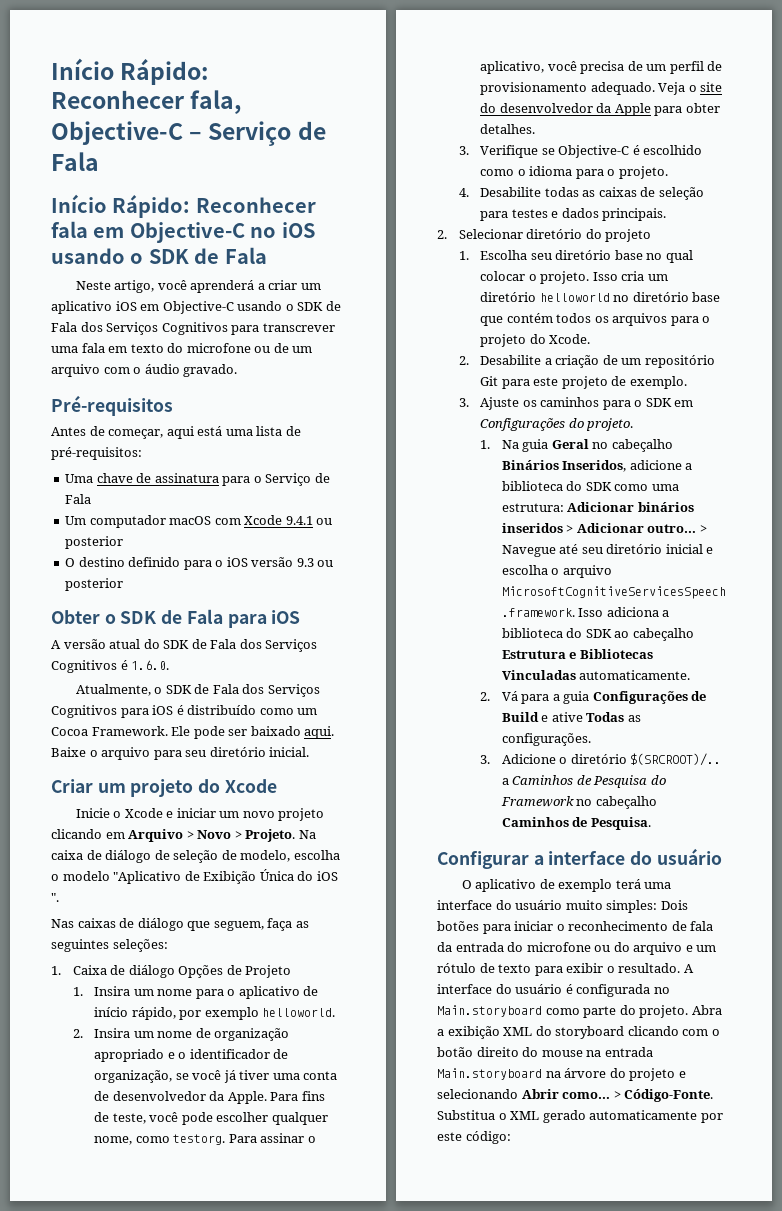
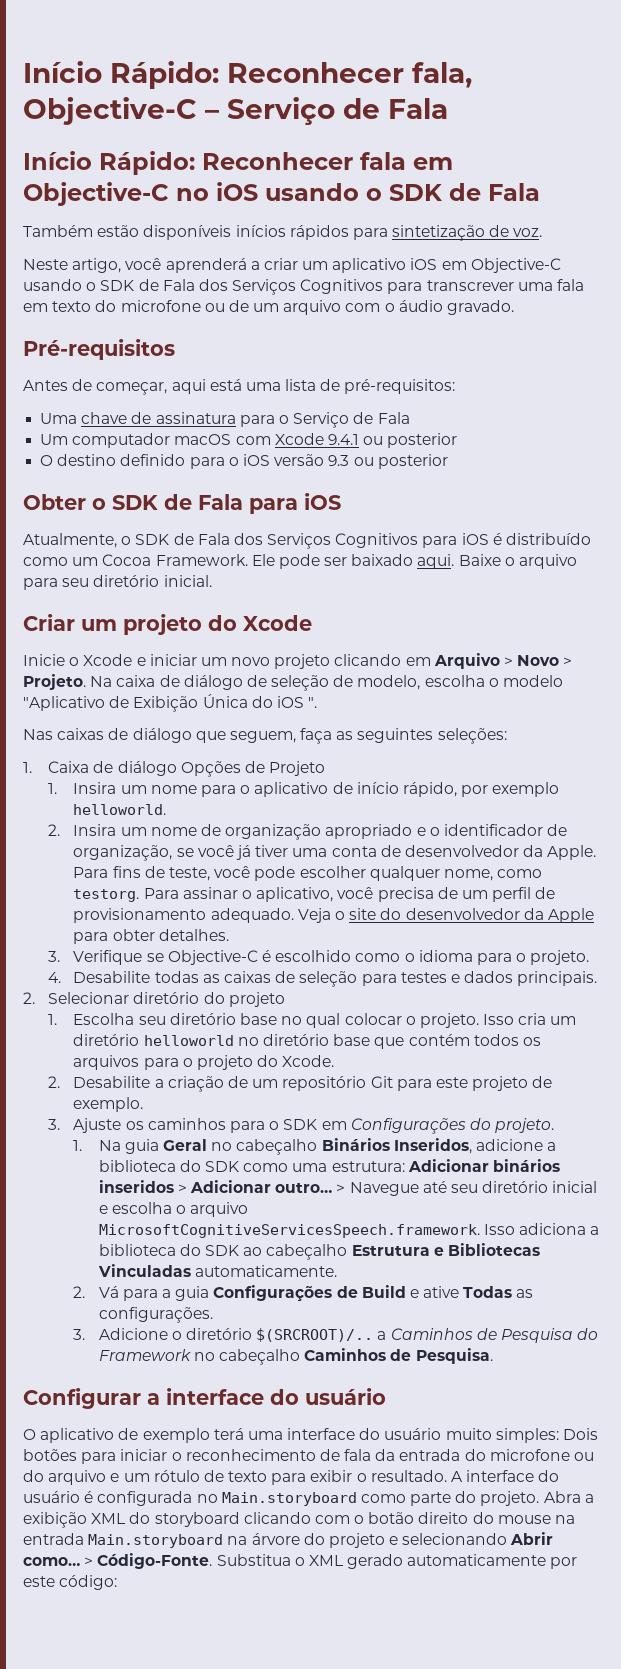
+ Também estão disponíveis inícios rápidos para sintetização de voz.
- A versão atual do SDK de Fala dos Serviços Cognitivos é 1.6.0.

